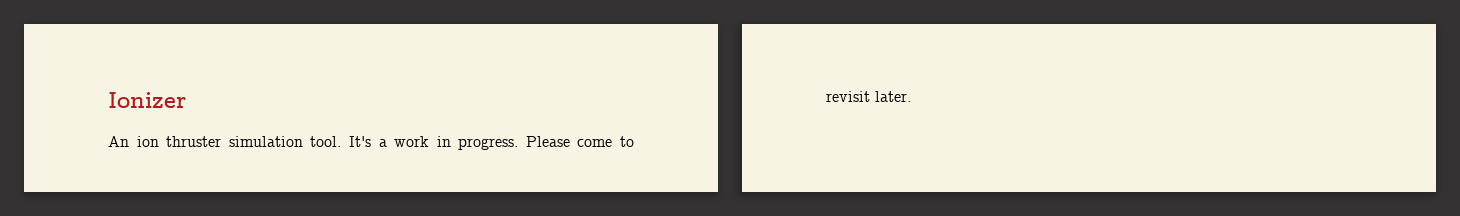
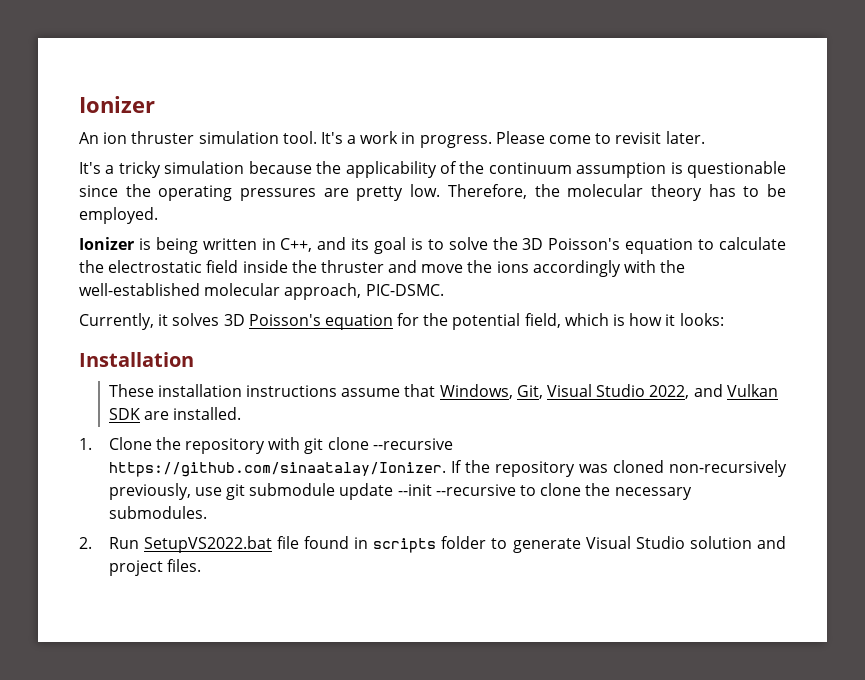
+ It's a tricky simulation because the applicability of the continuum assumption is questionable since the operating pressures are pretty low. Therefore, the molecular theory has to be employed.
+ Ionizer is being written in C++, and its goal is to solve the 3D Poisson's equation to calculate the electrostatic field inside the thruster and move the ions accordingly with the well-established molecular approach, PIC-DSMC.
+ Currently, it solves 3D Poisson's equation for the potential field, which is how it looks:
+ Installation
+ These installation instructions assume that Windows, Git, Visual Studio 2022, and Vulkan SDK are installed.
+ 1. Clone the repository with git clone --recursive https://github.com/sinaatalay/Ionizer. If the repository was cloned non-recursively previously, use git submodule update --init --recursive to clone the necessary submodules.
+ 2. Run SetupVS2022.bat file found in scripts folder to generate Visual Studio solution and project files.

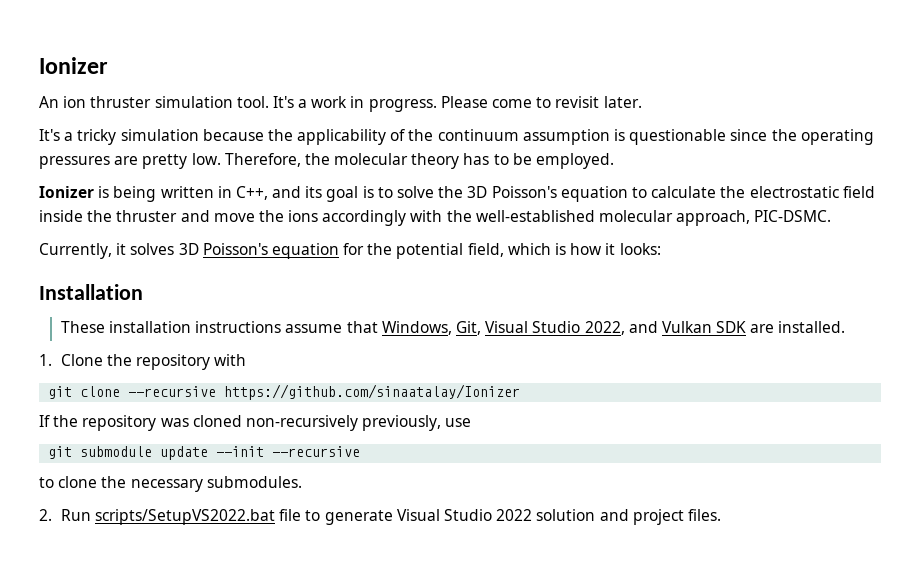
- 1. Clone the repository with git clone --recursive https://github.com/sinaatalay/Ionizer. If the repository was cloned non-recursively previously, use git submodule update --init --recursive to clone the necessary submodules.
+ 1. Clone the repository with
+ git clone --recursive https://github.com/sinaatalay/Ionizer
+ If the repository was cloned non-recursively previously, use
+ git submodule update --init --recursive
+ to clone the necessary submodules.
- 2. Run SetupVS2022.bat file found in scripts folder to generate Visual Studio solution and project files.
+ 2. Run scripts/SetupVS2022.bat file to generate Visual Studio 2022 solution and project files.

